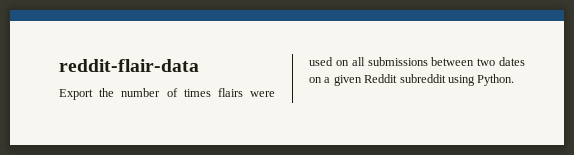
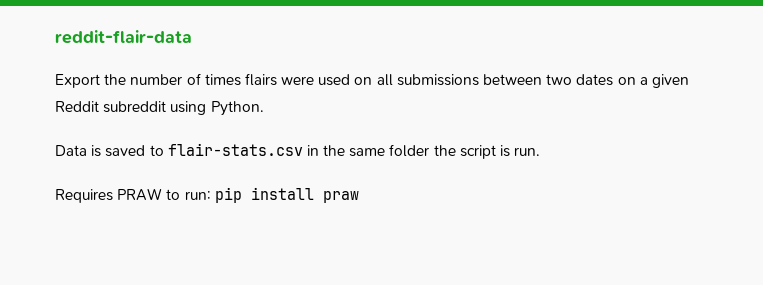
+ Data is saved to flair-stats.csv in the same folder the script is run.
+ Requires PRAW to run: pip install praw

